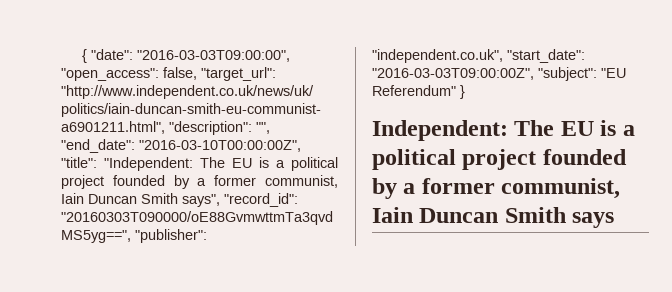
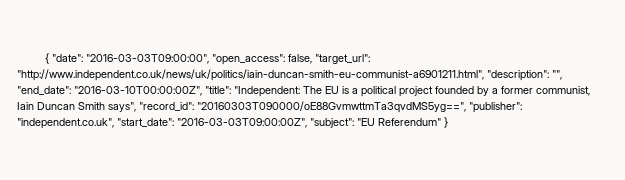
- Independent: The EU is a political project founded by a former communist, Iain Duncan Smith says

